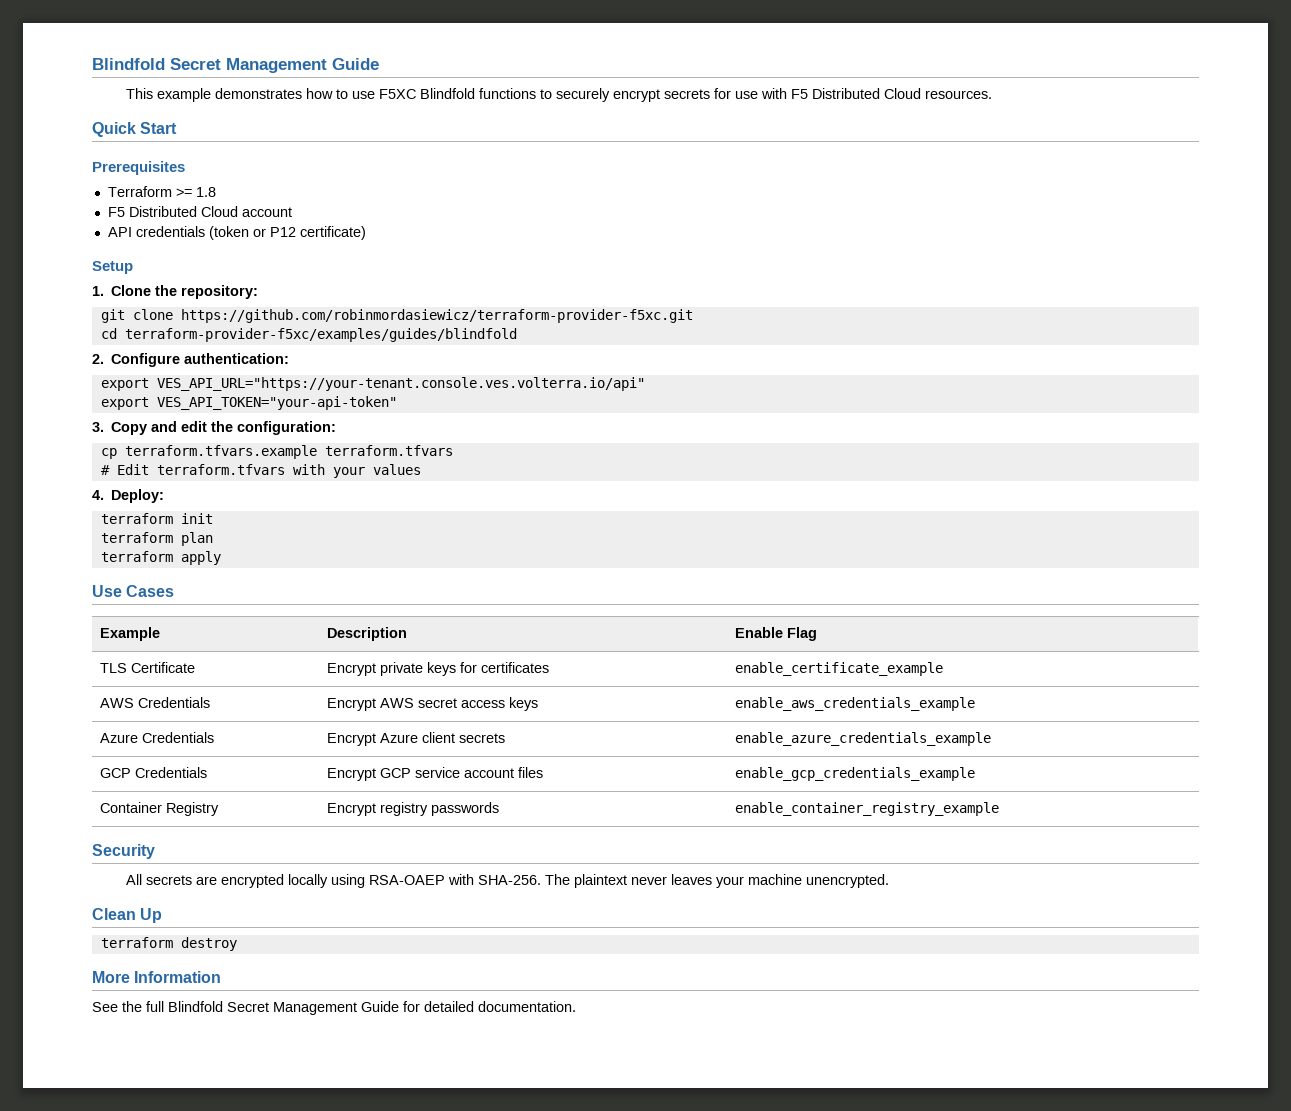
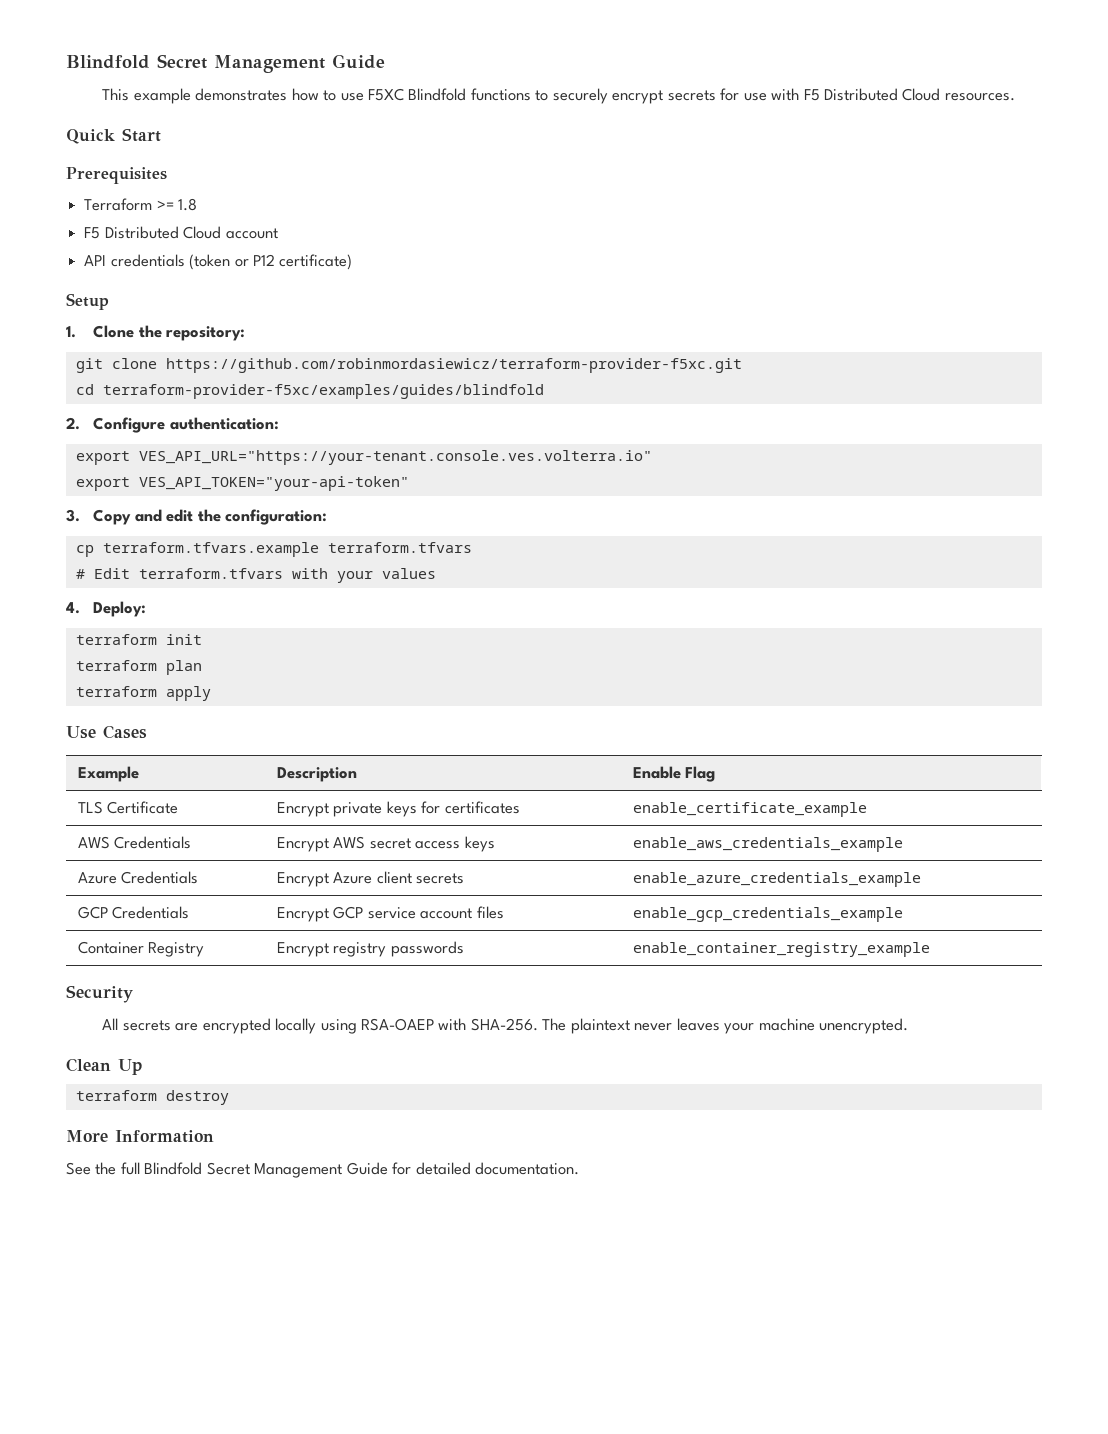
- export VES_API_URL="https://your-tenant.console.ves.volterra.io/api"
+ export VES_API_URL="https://your-tenant.console.ves.volterra.io"

